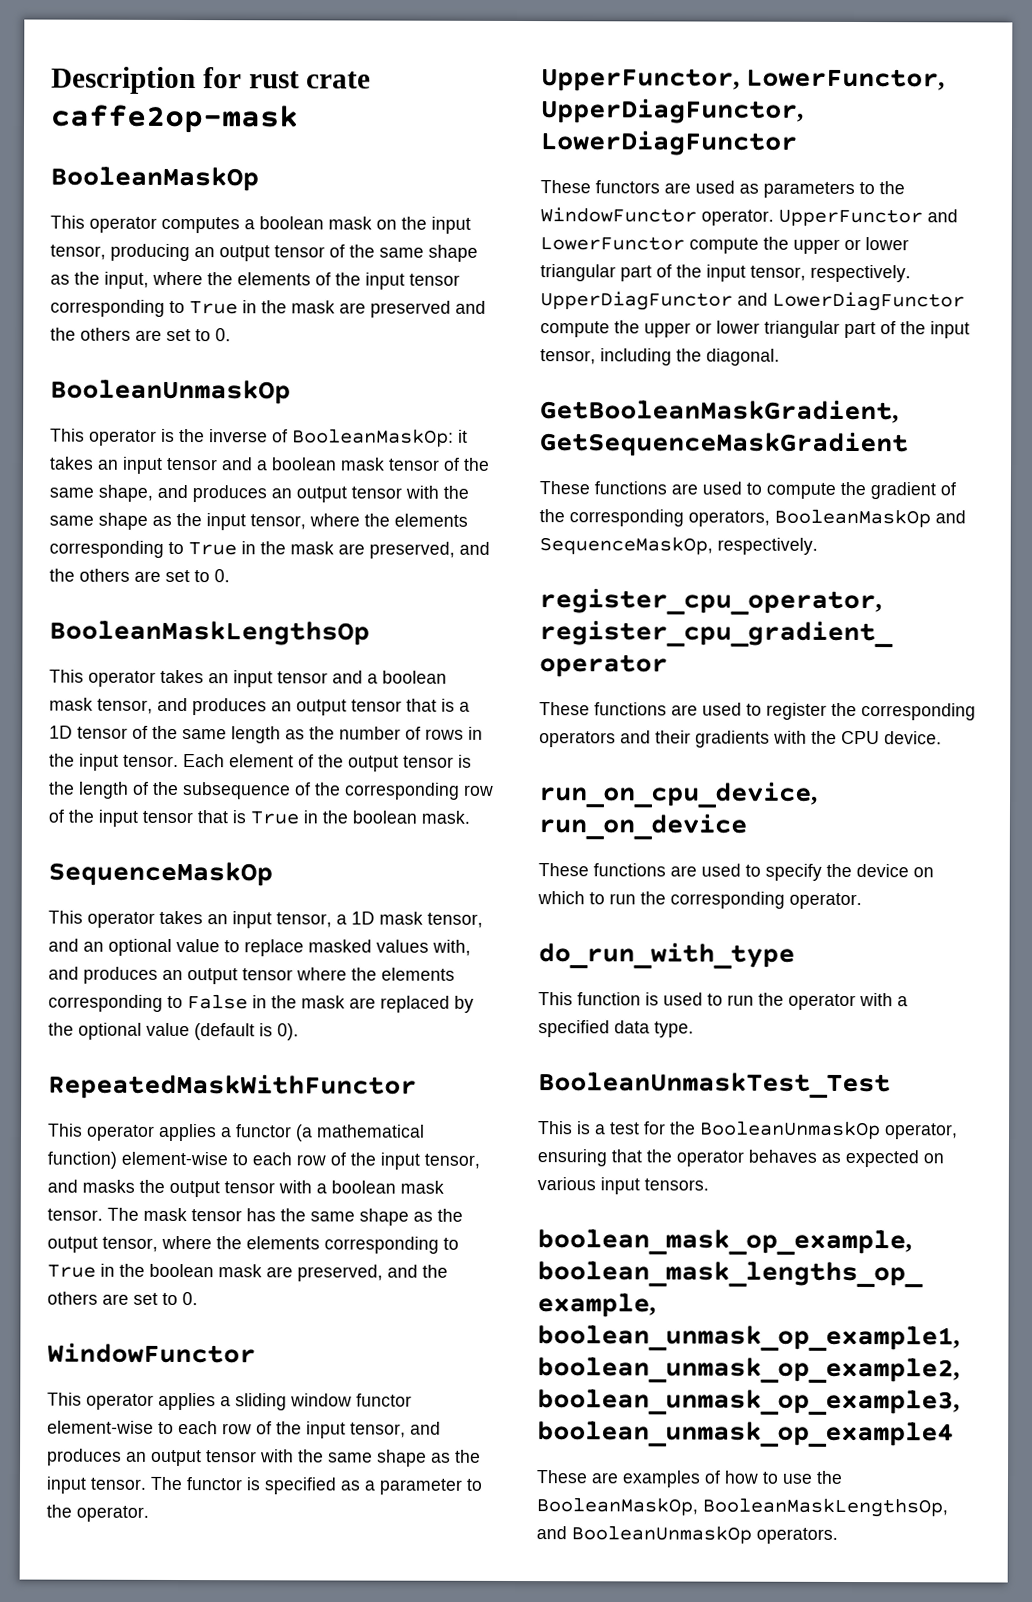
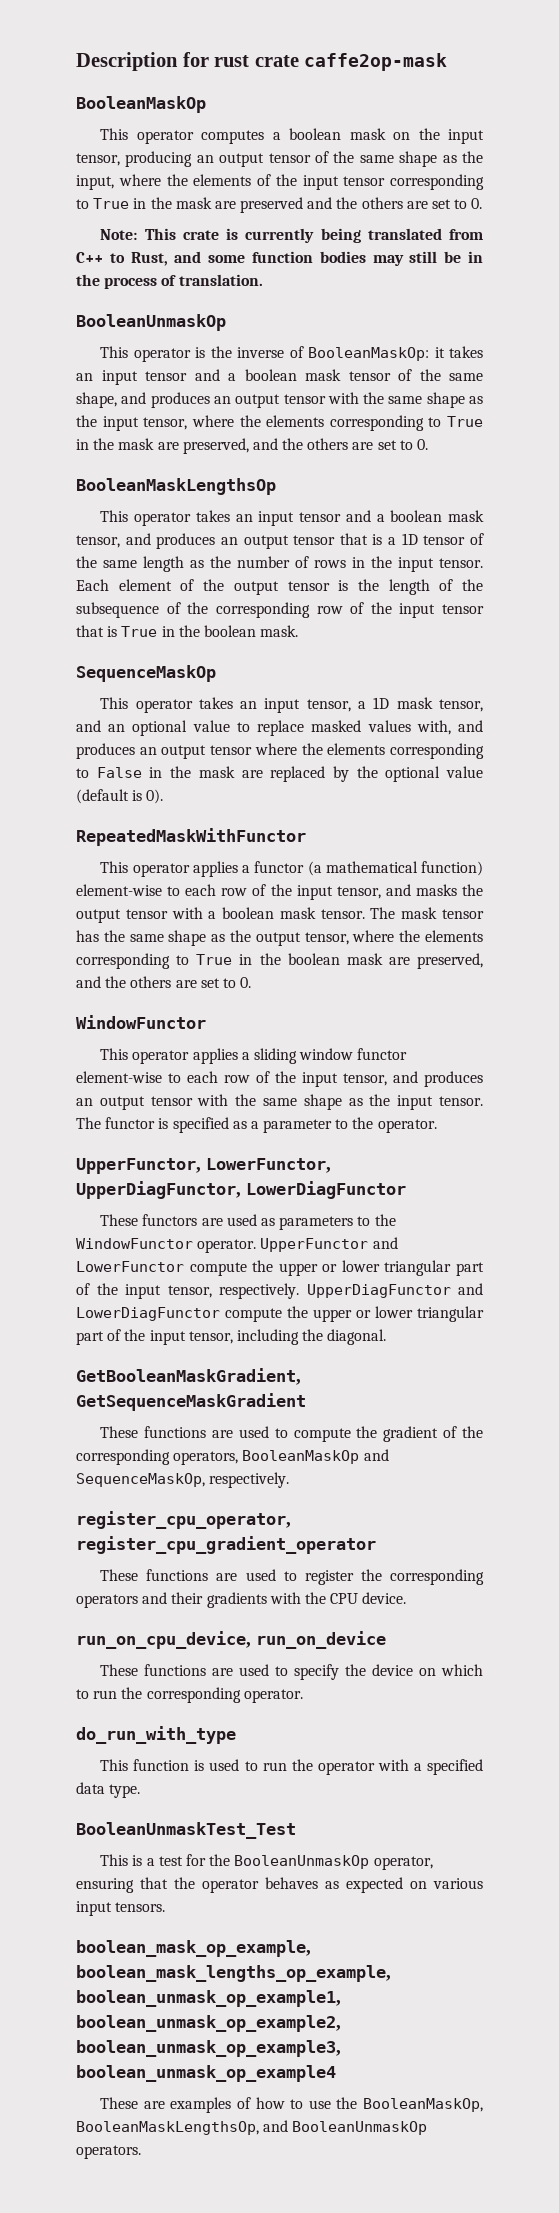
+ Note: This crate is currently being translated from C++ to Rust, and some function bodies may still be in the process of translation.

